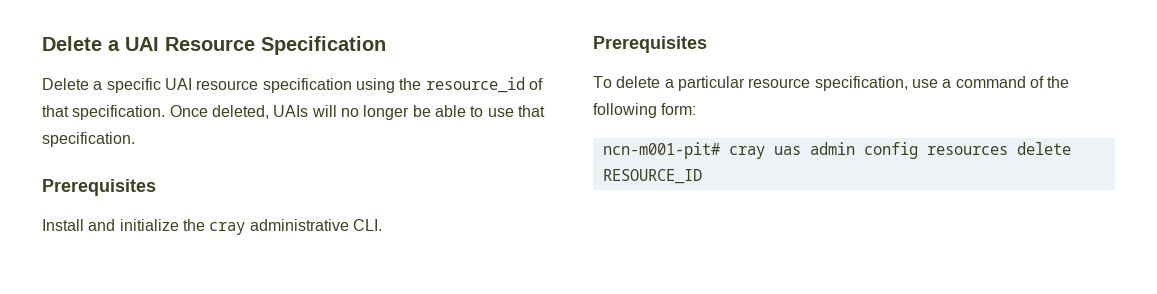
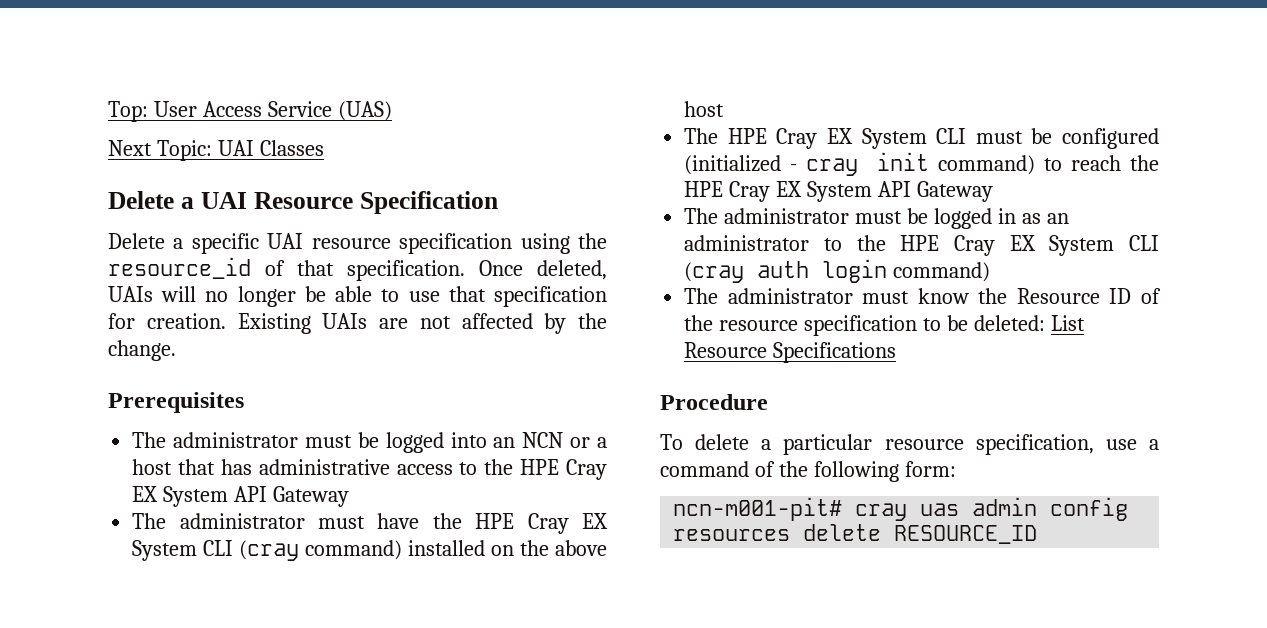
+ Top: User Access Service (UAS)
+ Next Topic: UAI Classes
- Once deleted, UAIs will no longer be able to use that specification.
+ Once deleted, UAIs will no longer be able to use that specification for creation. Existing UAIs are not affected by the change.
  Prerequisites
- Install and initialize the cray administrative CLI.
- Prerequisites
+ The administrator must be logged into an NCN or a host that has administrative access to the HPE Cray EX System API Gateway
+ The administrator must have the HPE Cray EX System CLI (cray command) installed on the above host
+ The HPE Cray EX System CLI must be configured (initialized - cray init command) to reach the HPE Cray EX System API Gateway
+ The administrator must be logged in as an administrator to the HPE Cray EX System CLI (cray auth login command)
+ The administrator must know the Resource ID of the resource specification to be deleted: List Resource Specifications
+ Procedure

